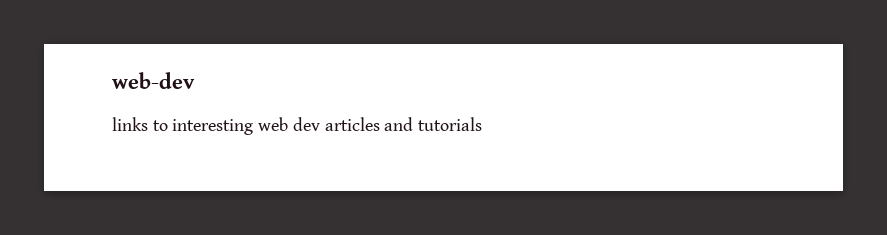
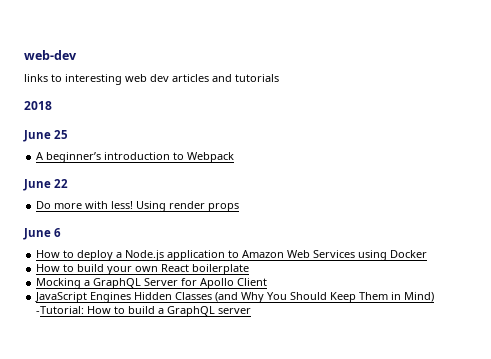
+ 2018
+ June 25
+ A beginner’s introduction to Webpack
+ June 22
+ Do more with less! Using render props
+ June 6
+ How to deploy a Node.js application to Amazon Web Services using Docker
+ How to build your own React boilerplate
+ Mocking a GraphQL Server for Apollo Client
+ JavaScript Engines Hidden Classes (and Why You Should Keep Them in Mind) -Tutorial: How to build a GraphQL server

